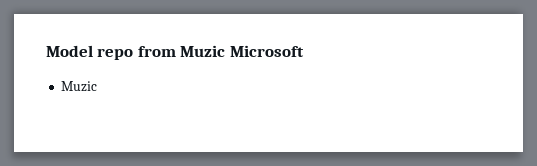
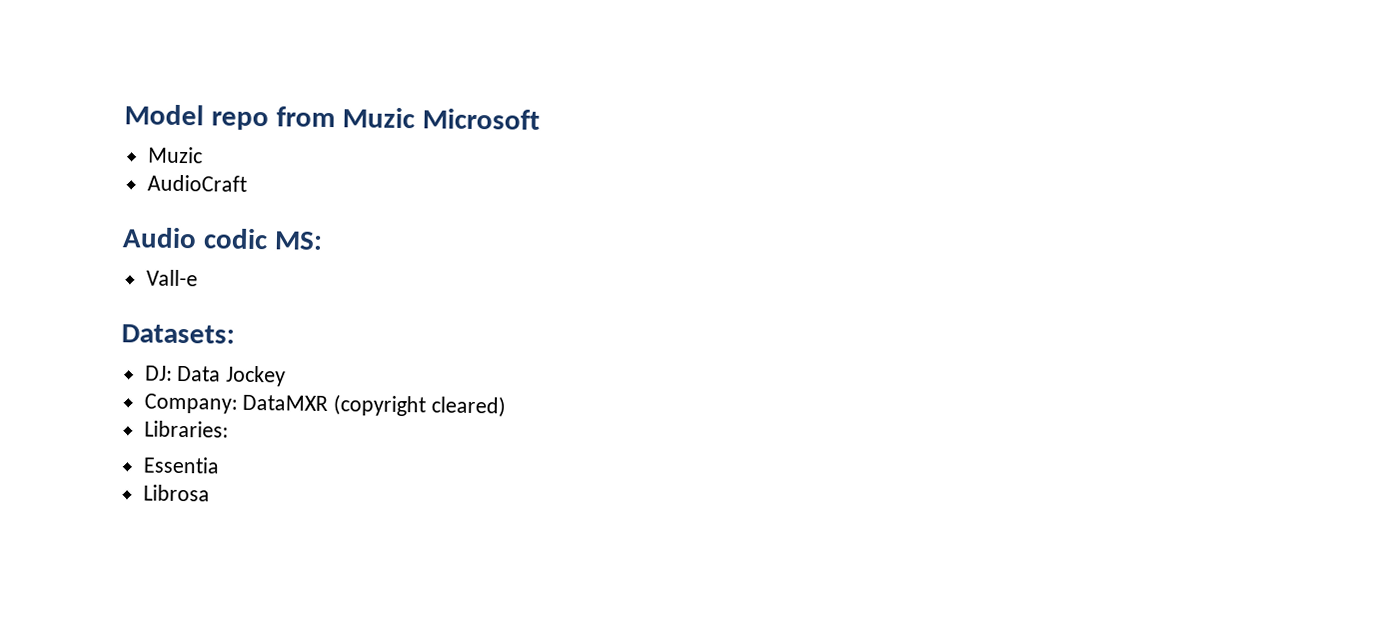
+ AudioCraft
+ Audio codic MS:
+ Vall-e
+ Datasets:
+ DJ: Data Jockey
+ Company: DataMXR (copyright cleared)
+ Libraries:
+ Essentia
+ Librosa

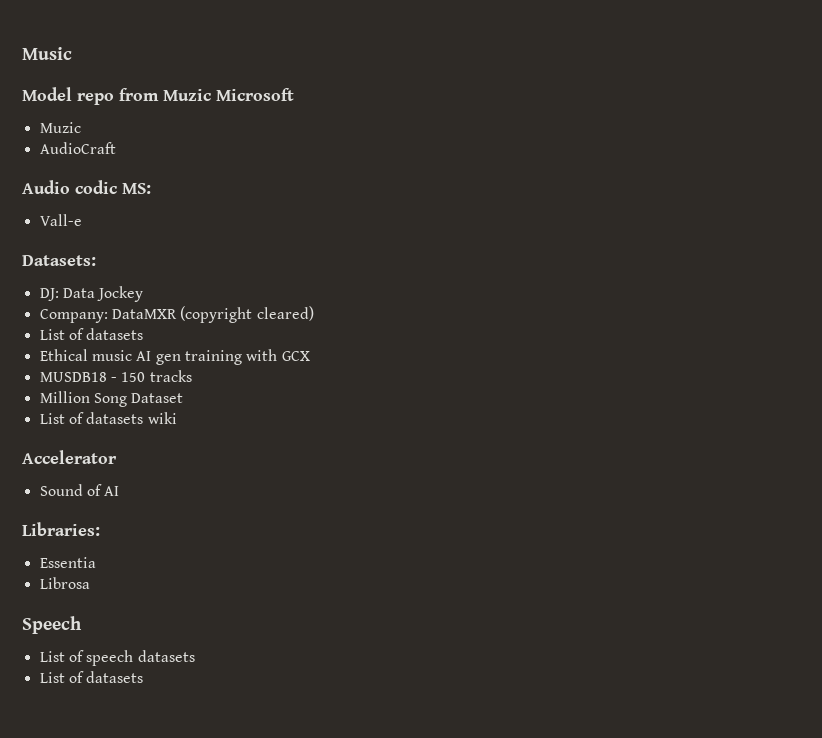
+ Music
  Company: DataMXR (copyright cleared)
+ List of datasets
+ Ethical music AI gen training with GCX
+ MUSDB18 - 150 tracks
+ Million Song Dataset
+ List of datasets wiki
+ Accelerator
+ Sound of AI
  Libraries:
  Essentia
  Librosa
+ Speech
+ List of speech datasets
+ List of datasets

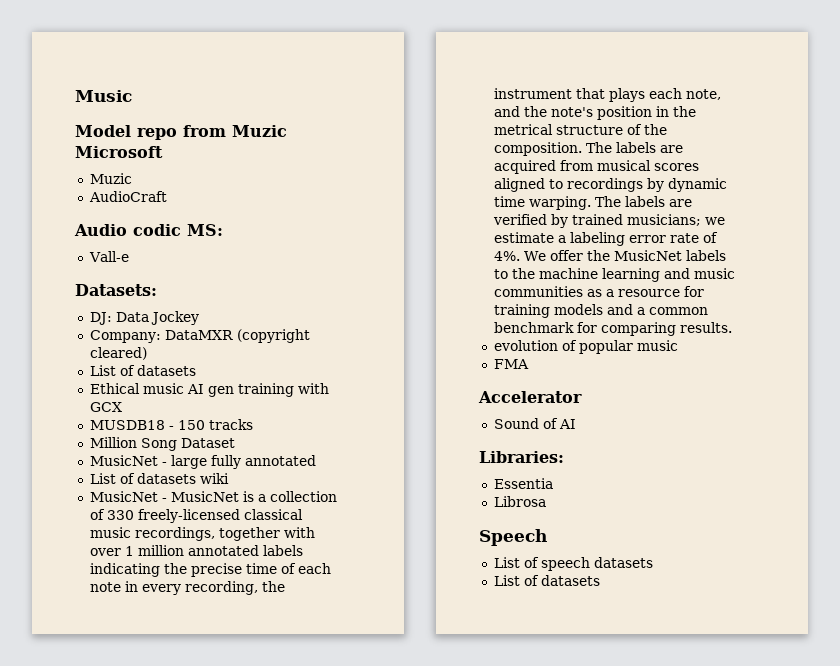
+ MusicNet - large fully annotated
+ MusicNet - MusicNet is a collection of 330 freely-licensed classical music recordings, together with over 1 million annotated labels indicating the precise time of each note in every recording, the instrument that plays each note, and the note's position in the metrical structure of the composition. The labels are acquired from musical scores aligned to recordings by dynamic time warping. The labels are verified by trained musicians; we estimate a labeling error rate of 4%. We offer the MusicNet labels to the machine learning and music communities as a resource for training models and a common benchmark for comparing results.
+ evolution of popular music
+ FMA

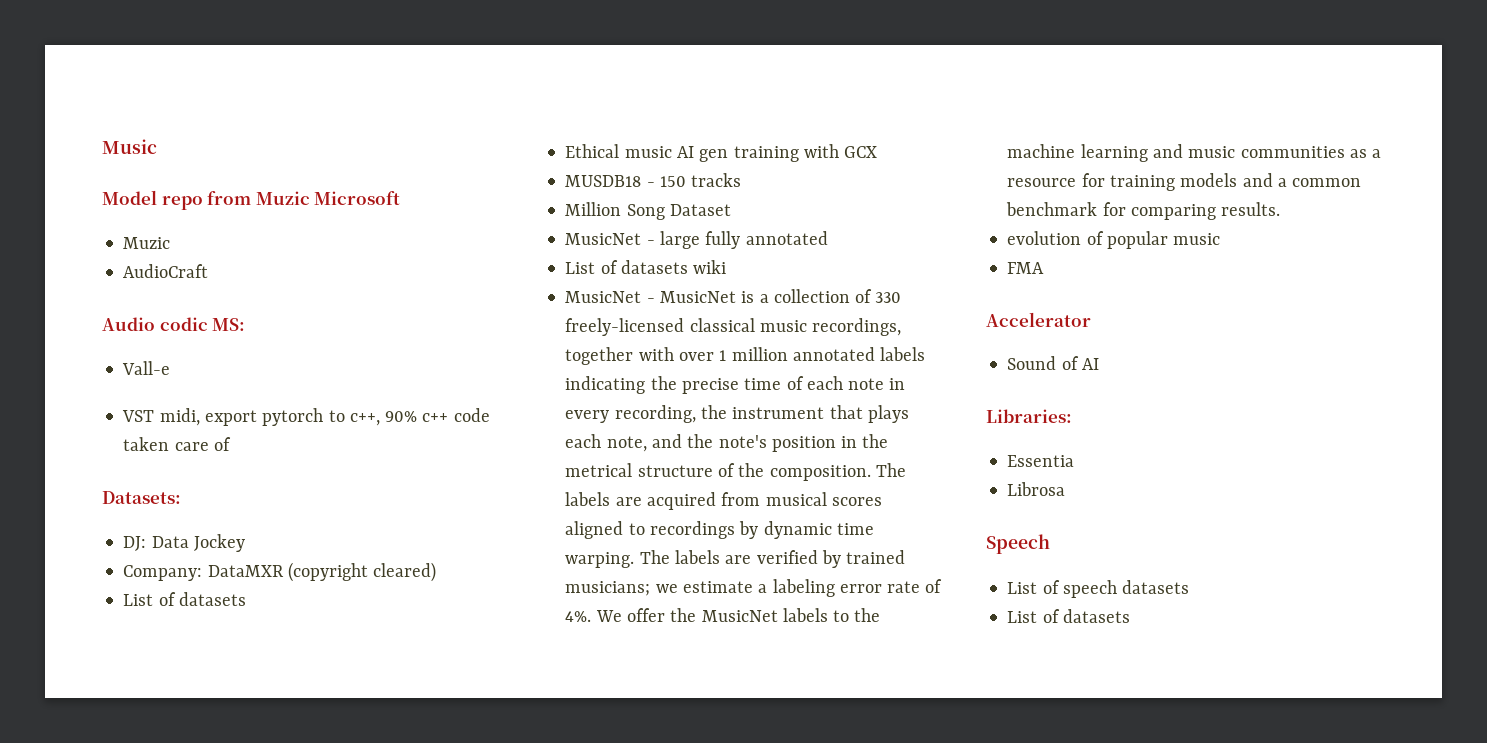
+ VST midi, export pytorch to c++, 90% c++ code taken care of

